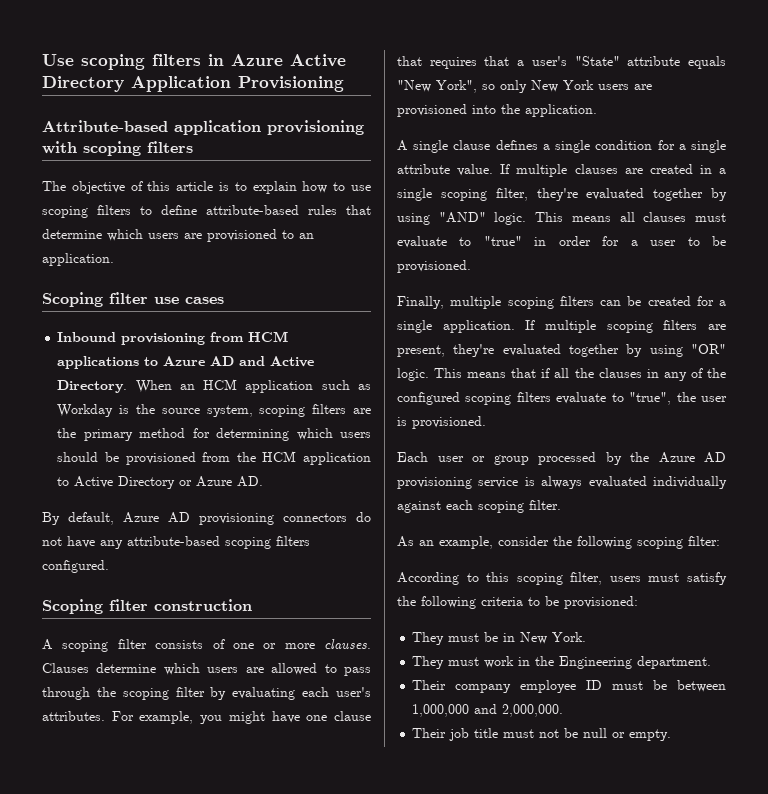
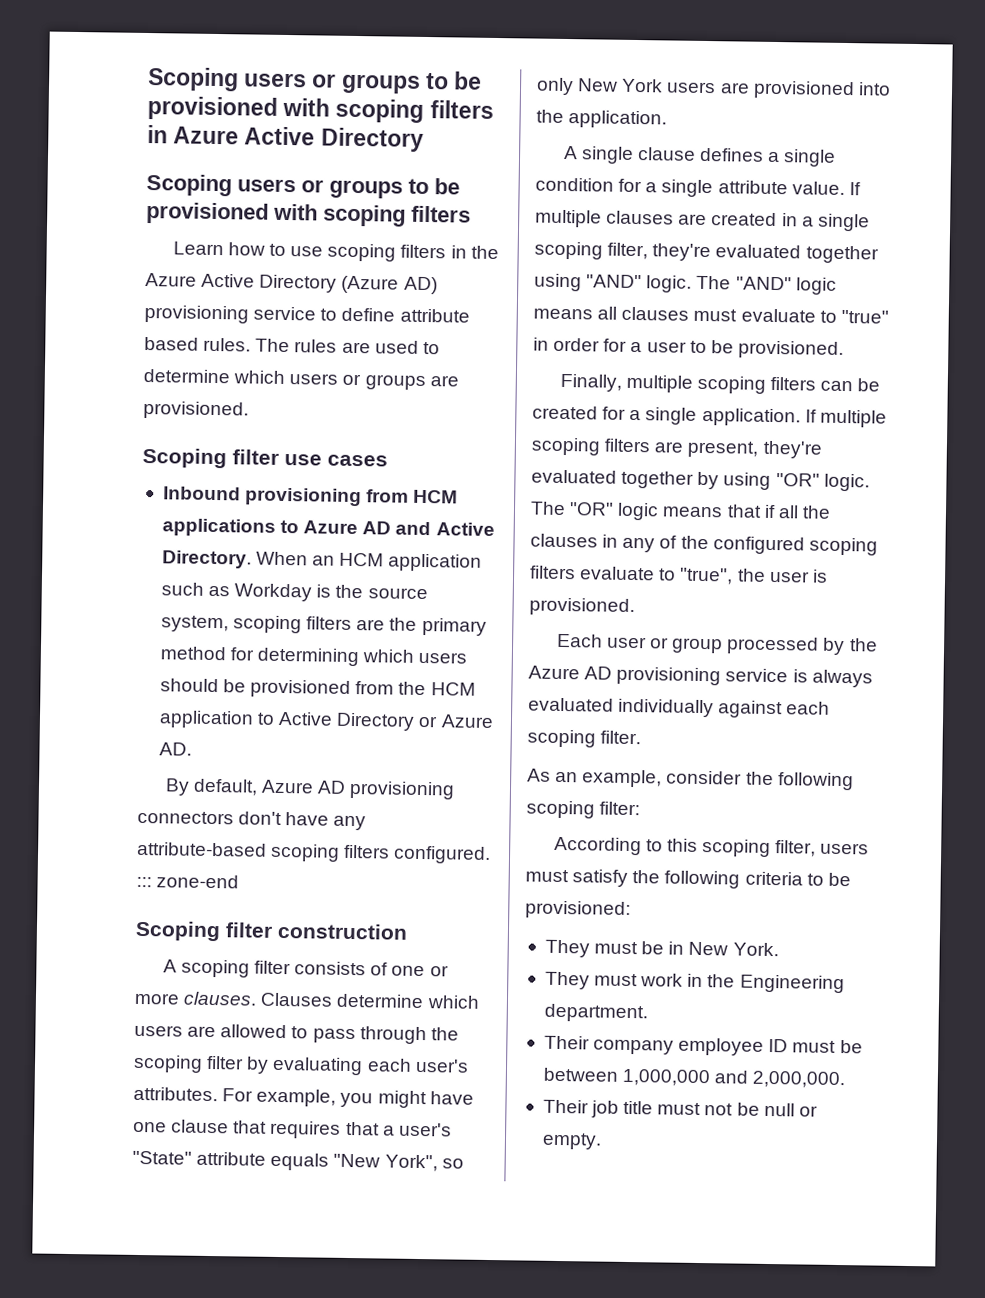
- Use scoping filters in Azure Active Directory Application Provisioning
- Attribute-based application provisioning with scoping filters
- The objective of this article is to explain how to use scoping filters to define attribute-based rules that determine which users are provisioned to an application.
+ Scoping users or groups to be provisioned with scoping filters in Azure Active Directory
+ Scoping users or groups to be provisioned with scoping filters
+ Learn how to use scoping filters in the Azure Active Directory (Azure AD) provisioning service to define attribute based rules. The rules are used to determine which users or groups are provisioned.
- By default, Azure AD provisioning connectors do not have any attribute-based scoping filters configured.
+ By default, Azure AD provisioning connectors don't have any attribute-based scoping filters configured. ::: zone-end
- If multiple clauses are created in a single scoping filter, they're evaluated together by using "AND" logic.
+ If multiple clauses are created in a single scoping filter, they're evaluated together using "AND" logic.
- This means all clauses must evaluate to "true" in order for a user to be provisioned.
+ The "AND" logic means all clauses must evaluate to "true" in order for a user to be provisioned.
- This means that if all the clauses in any of the configured scoping filters evaluate to "true", the user is provisioned.
+ The "OR" logic means that if all the clauses in any of the configured scoping filters evaluate to "true", the user is provisioned.

